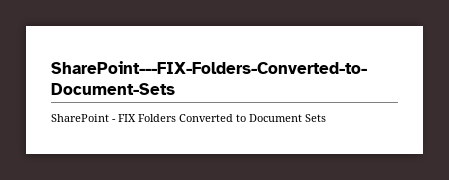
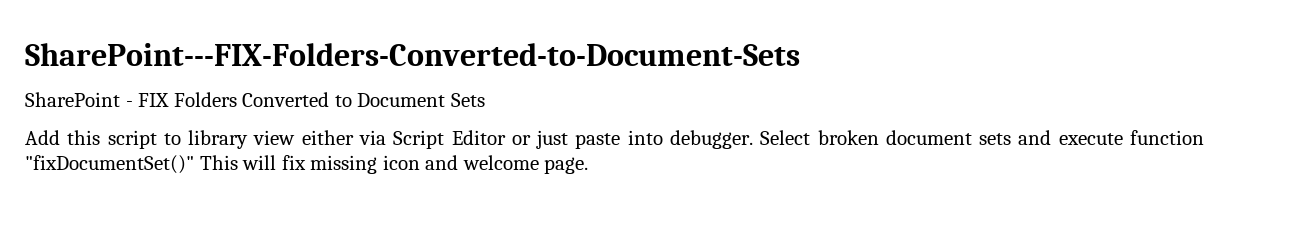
+ Add this script to library view either via Script Editor or just paste into debugger. Select broken document sets and execute function "fixDocumentSet()" This will fix missing icon and welcome page.

